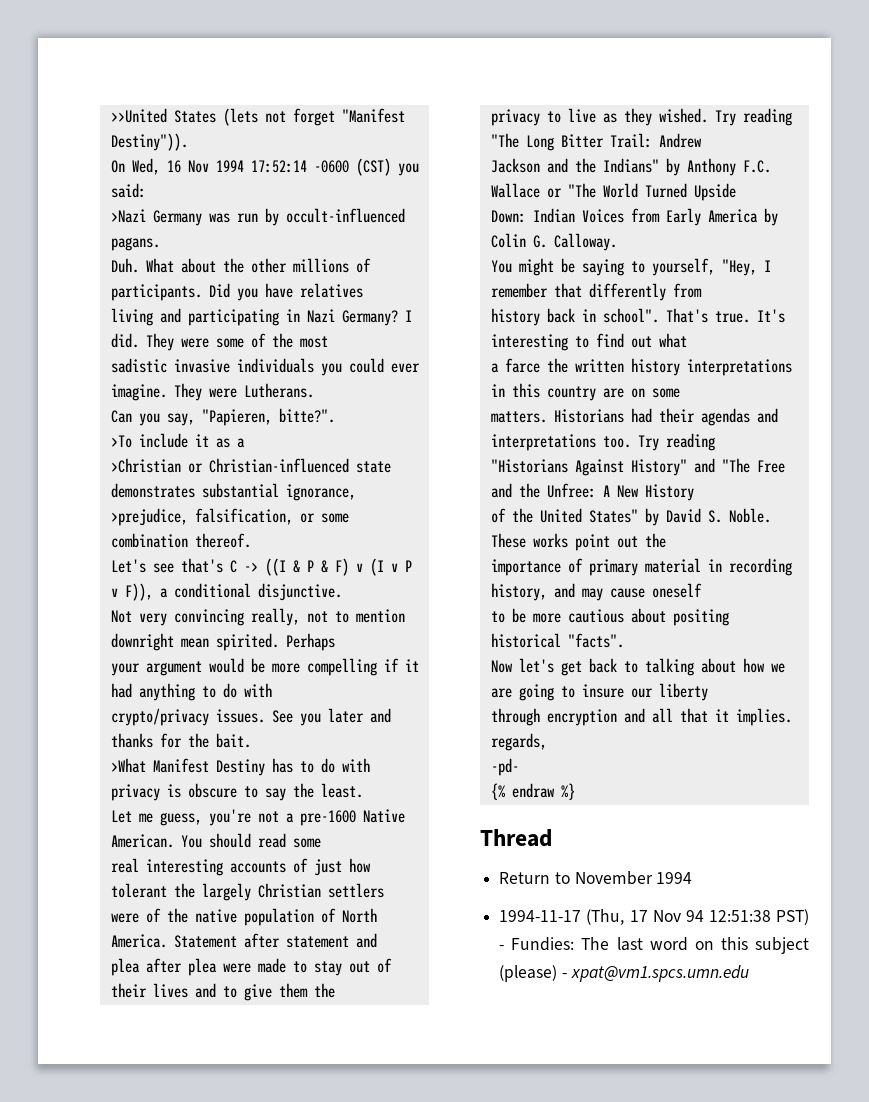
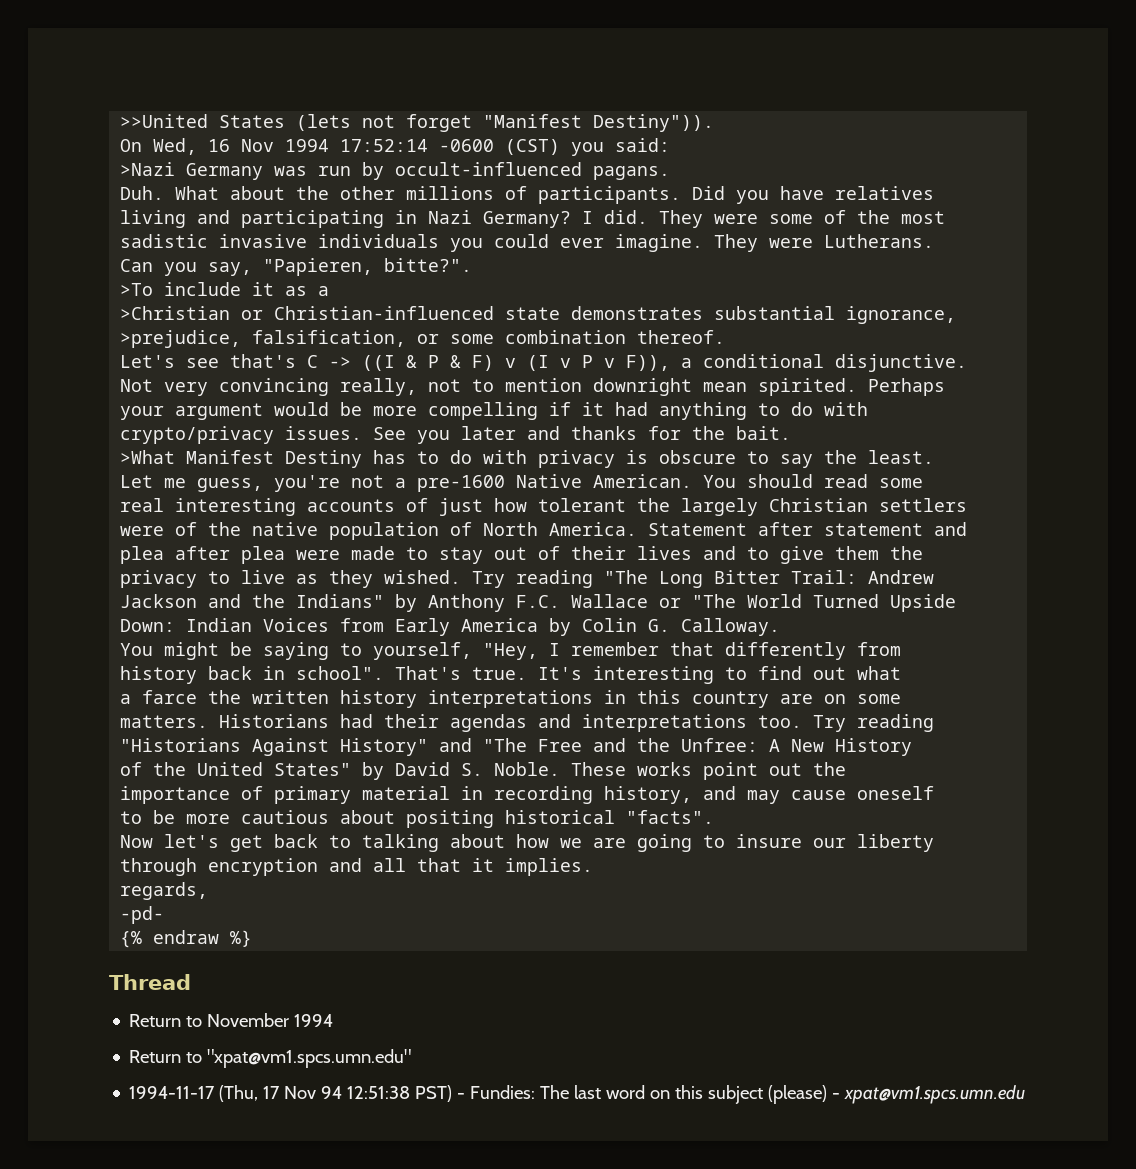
+ Return to "xpat@vm1.spcs.umn.edu"

